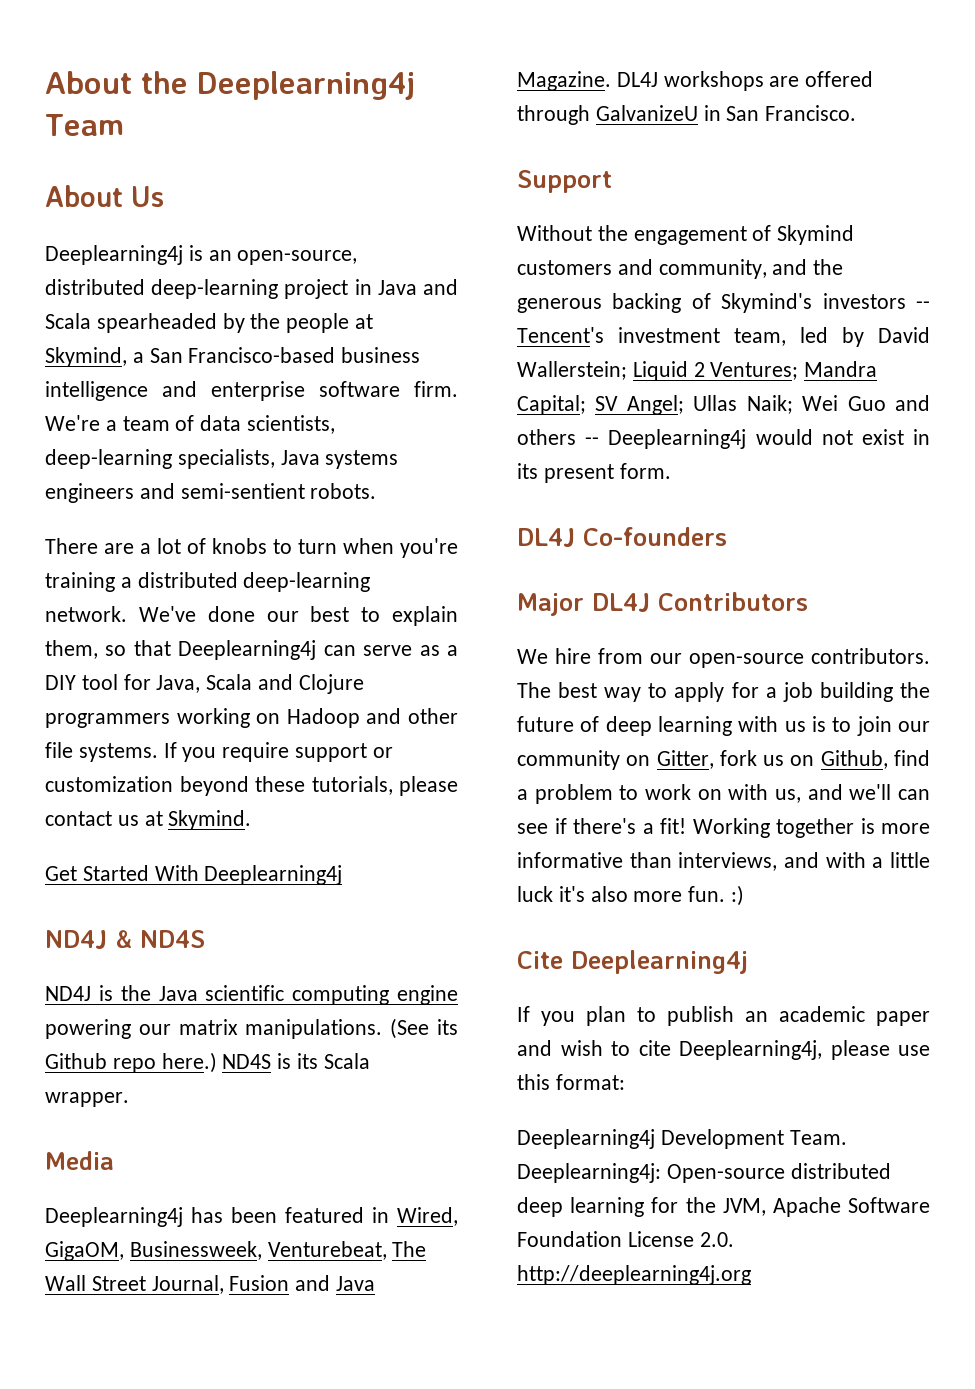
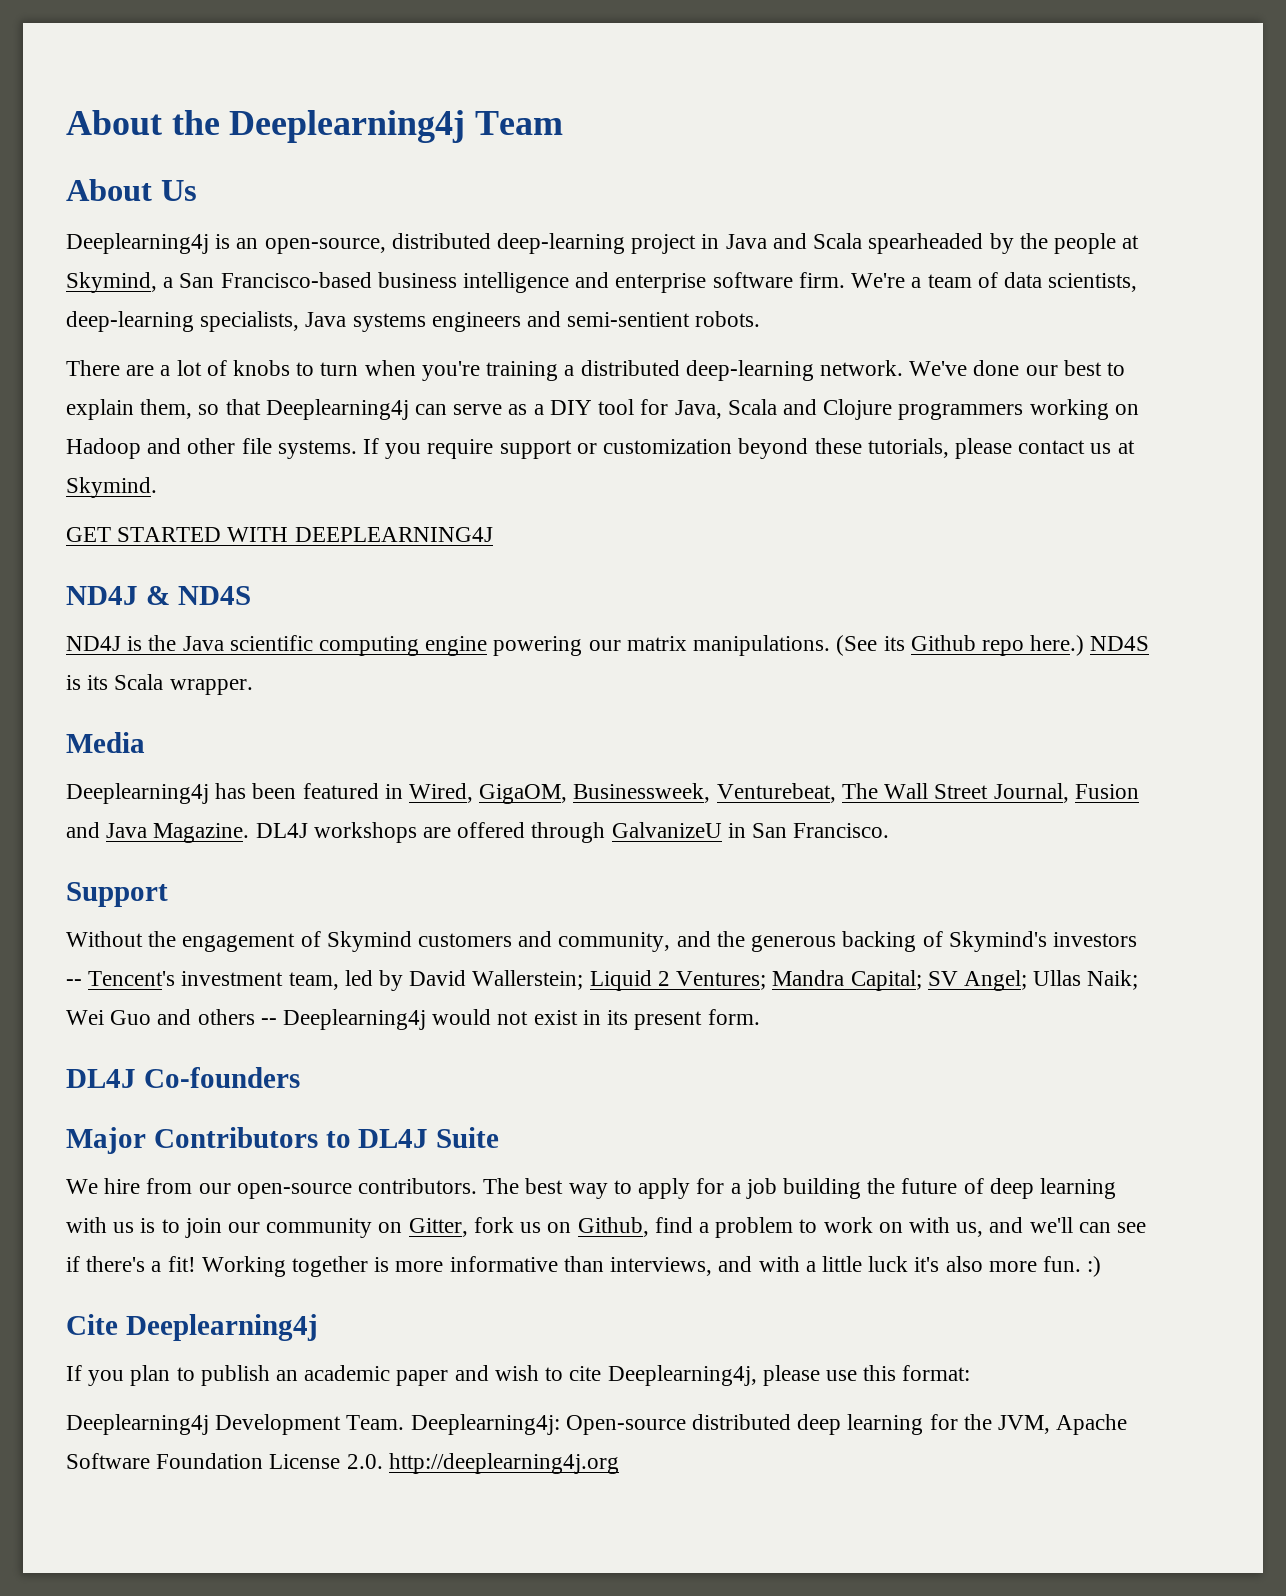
- Get Started With Deeplearning4j
+ GET STARTED WITH DEEPLEARNING4J
- Major DL4J Contributors
+ Major Contributors to DL4J Suite

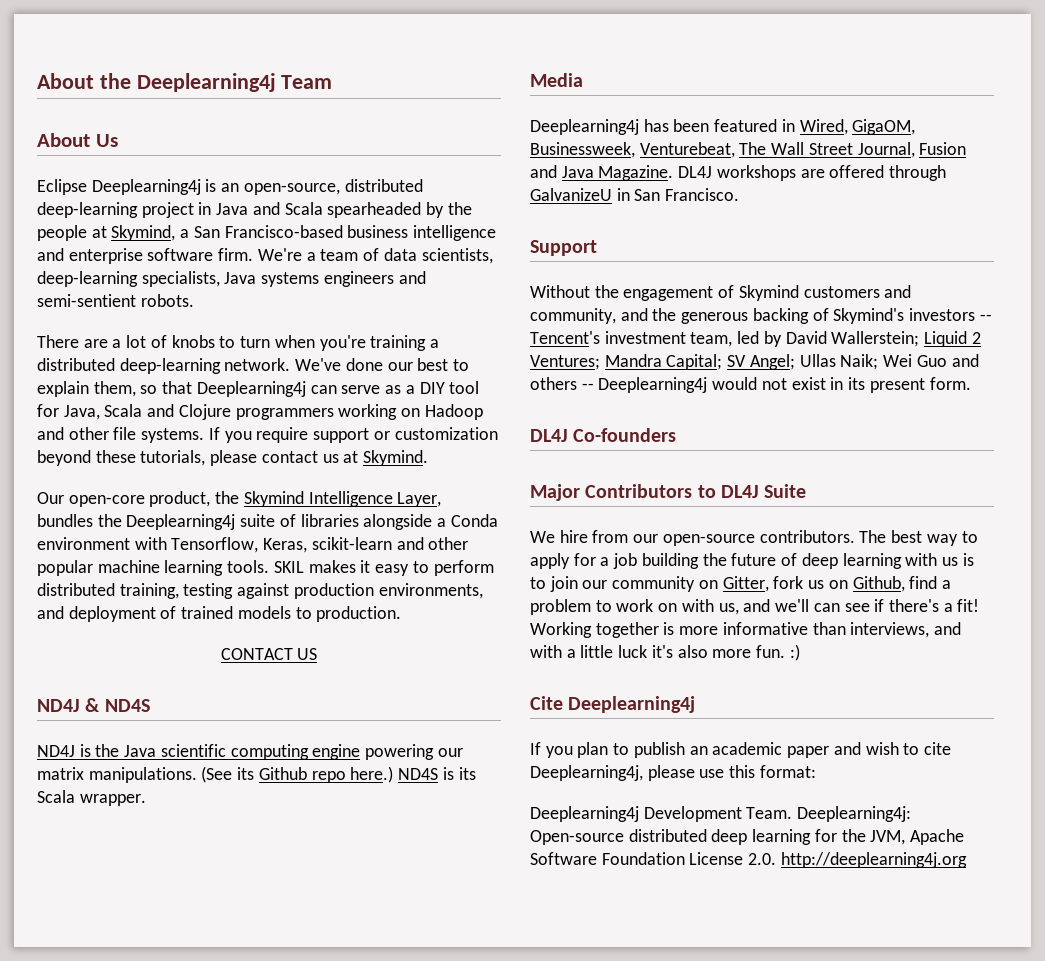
- Deeplearning4j is an open-source, distributed deep-learning project in Java and Scala spearheaded by the people at Skymind, a San Francisco-based business intelligence and enterprise software firm.
+ Eclipse Deeplearning4j is an open-source, distributed deep-learning project in Java and Scala spearheaded by the people at Skymind, a San Francisco-based business intelligence and enterprise software firm.
- GET STARTED WITH DEEPLEARNING4J
+ Our open-core product, the Skymind Intelligence Layer, bundles the Deeplearning4j suite of libraries alongside a Conda environment with Tensorflow, Keras, scikit-learn and other popular machine learning tools. SKIL makes it easy to perform distributed training, testing against production environments, and deployment of trained models to production.
+ CONTACT US

